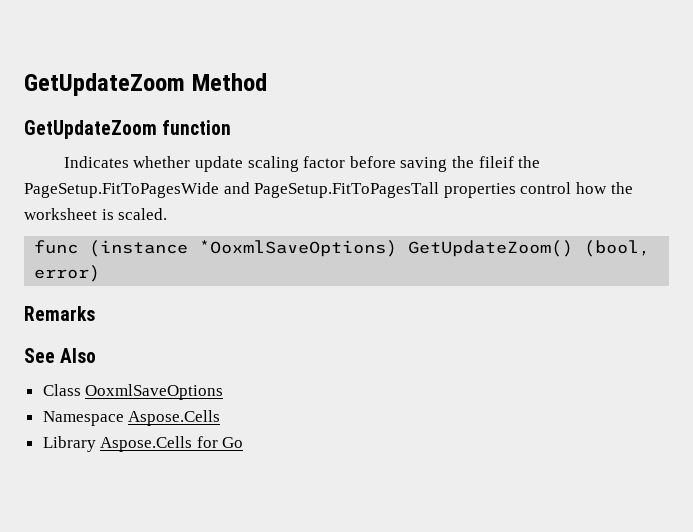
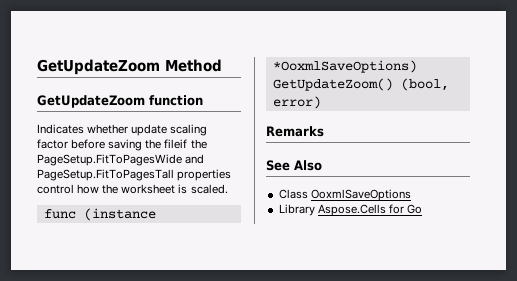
- Namespace Aspose.Cells

